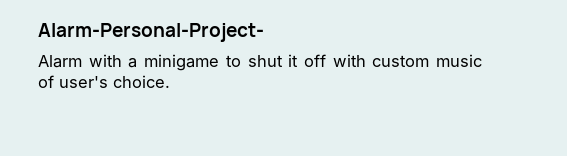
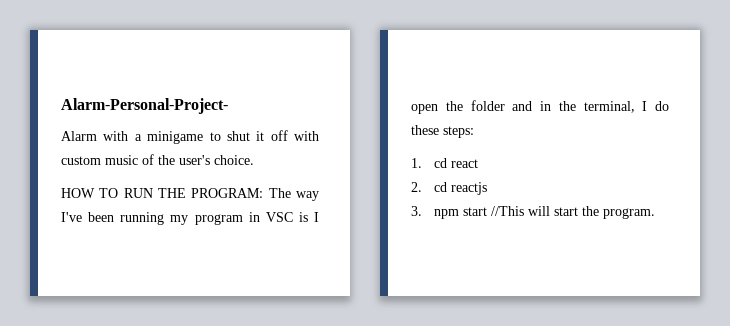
- Alarm with a minigame to shut it off with custom music of user's choice.
+ Alarm with a minigame to shut it off with custom music of the user's choice.
+ HOW TO RUN THE PROGRAM: The way I've been running my program in VSC is I open the folder and in the terminal, I do these steps:
+ 1. cd react
+ 2. cd reactjs
+ 3. npm start //This will start the program.

